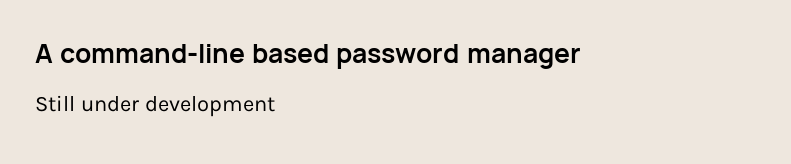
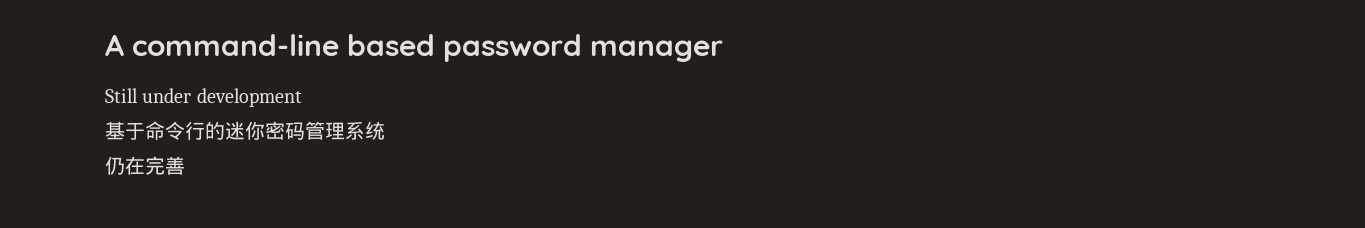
+ 基于命令行的迷你密码管理系统
+ 仍在完善

